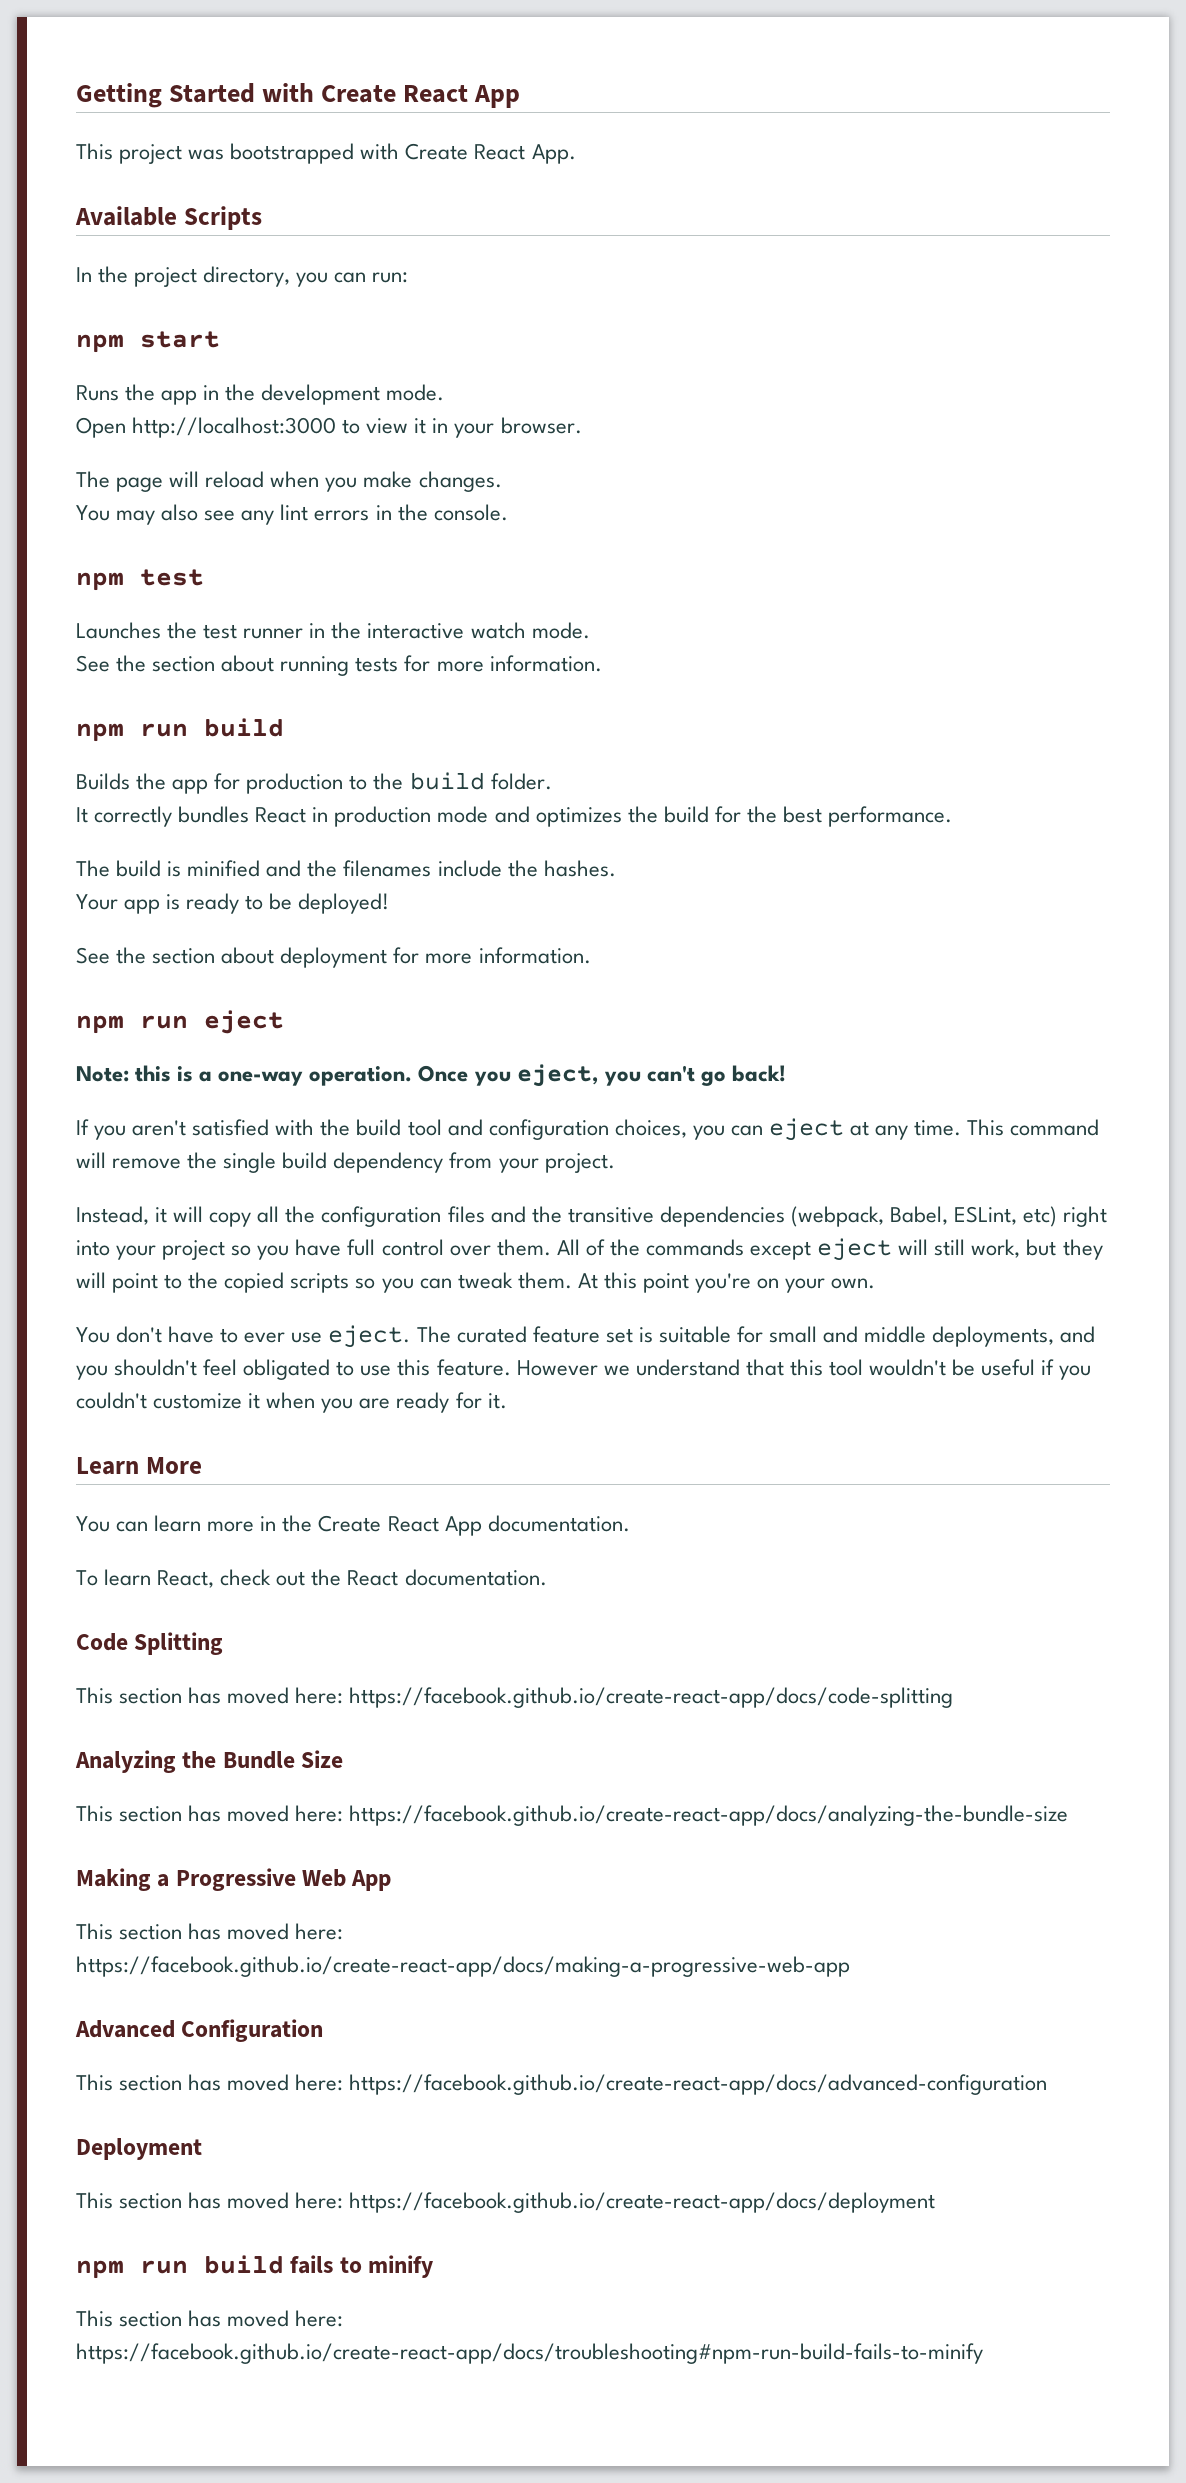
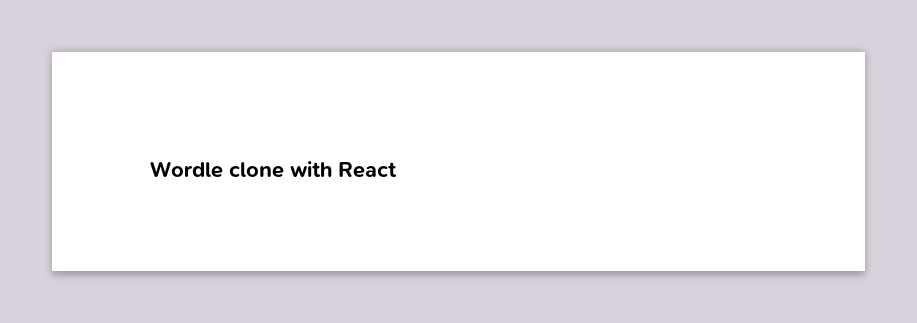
- Getting Started with Create React App
- This project was bootstrapped with Create React App.
- Available Scripts
- In the project directory, you can run:
- npm start
- Runs the app in the development mode.
- Open http://localhost:3000 to view it in your browser.
- The page will reload when you make changes.
- You may also see any lint errors in the console.
- npm test
- Launches the test runner in the interactive watch mode.
- See the section about running tests for more information.
- npm run build
- Builds the app for production to the build folder.
- It correctly bundles React in production mode and optimizes the build for the best performance.
- The build is minified and the filenames include the hashes.
- Your app is ready to be deployed!
- See the section about deployment for more information.
- npm run eject
- Note: this is a one-way operation. Once you eject, you can't go back!
- If you aren't satisfied with the build tool and configuration choices, you can eject at any time. This command will remove the single build dependency from your project.
- Instead, it will copy all the configuration files and the transitive dependencies (webpack, Babel, ESLint, etc) right into your project so you have full control over them. All of the commands except eject will still work, but they will point to the copied scripts so you can tweak them. At this point you're on your own.
- You don't have to ever use eject. The curated feature set is suitable for small and middle deployments, and you shouldn't feel obligated to use this feature. However we understand that this tool wouldn't be useful if you couldn't customize it when you are ready for it.
- Learn More
- You can learn more in the Create React App documentation.
- To learn React, check out the React documentation.
- Code Splitting
- This section has moved here: https://facebook.github.io/create-react-app/docs/code-splitting
- Analyzing the Bundle Size
- This section has moved here: https://facebook.github.io/create-react-app/docs/analyzing-the-bundle-size
- Making a Progressive Web App
- This section has moved here: https://facebook.github.io/create-react-app/docs/making-a-progressive-web-app
- Advanced Configuration
- This section has moved here: https://facebook.github.io/create-react-app/docs/advanced-configuration
- Deployment
- This section has moved here: https://facebook.github.io/create-react-app/docs/deployment
- npm run build fails to minify
- This section has moved here: https://facebook.github.io/create-react-app/docs/troubleshooting#npm-run-build-fails-to-minify
+ Wordle clone with React

